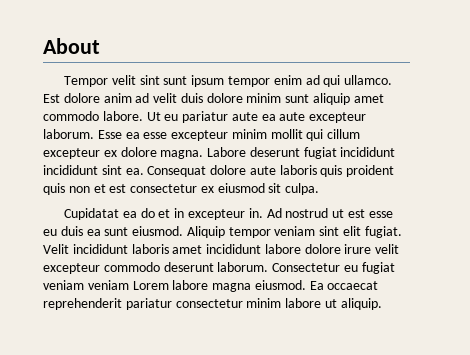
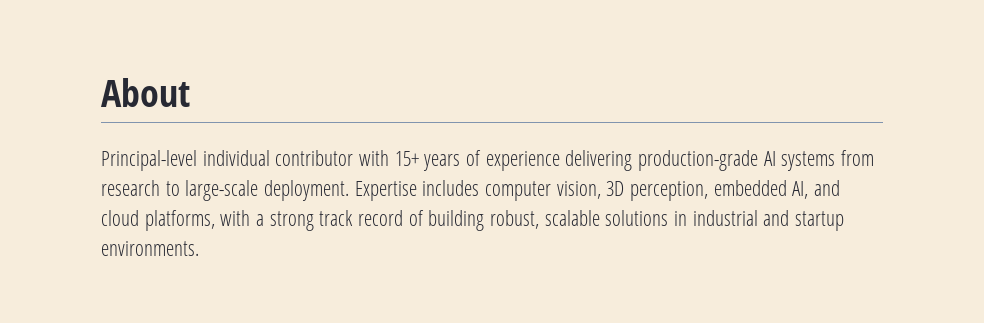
- Tempor velit sint sunt ipsum tempor enim ad qui ullamco. Est dolore anim ad velit duis dolore minim sunt aliquip amet commodo labore. Ut eu pariatur aute ea aute excepteur laborum. Esse ea esse excepteur minim mollit qui cillum excepteur ex dolore magna. Labore deserunt fugiat incididunt incididunt sint ea. Consequat dolore aute laboris quis proident quis non et est consectetur ex eiusmod sit culpa.
- Cupidatat ea do et in excepteur in. Ad nostrud ut est esse eu duis ea sunt eiusmod. Aliquip tempor veniam sint elit fugiat. Velit incididunt laboris amet incididunt labore dolore irure velit excepteur commodo deserunt laborum. Consectetur eu fugiat veniam veniam Lorem labore magna eiusmod. Ea occaecat reprehenderit pariatur consectetur minim labore ut aliquip.
+ Principal-level individual contributor with 15+ years of experience delivering production-grade AI systems from research to large-scale deployment. Expertise includes computer vision, 3D perception, embedded AI, and cloud platforms, with a strong track record of building robust, scalable solutions in industrial and startup environments.

